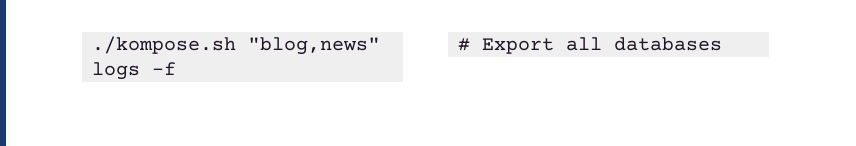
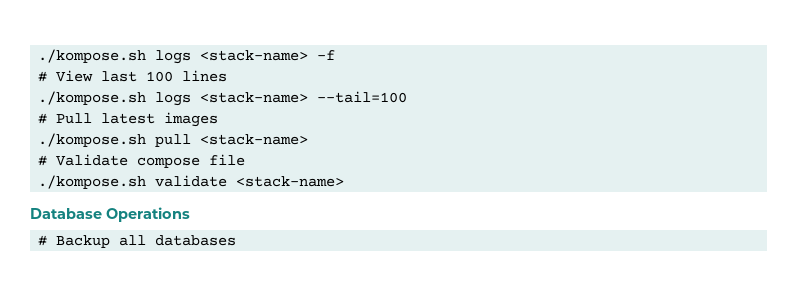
- ./kompose.sh "blog,news" logs -f
+ ./kompose.sh logs <stack-name> -f
- # Export all databases
+ # View last 100 lines
+ ./kompose.sh logs <stack-name> --tail=100
+ # Pull latest images
+ ./kompose.sh pull <stack-name>
+ # Validate compose file
+ ./kompose.sh validate <stack-name>
+ Database Operations
+ # Backup all databases

